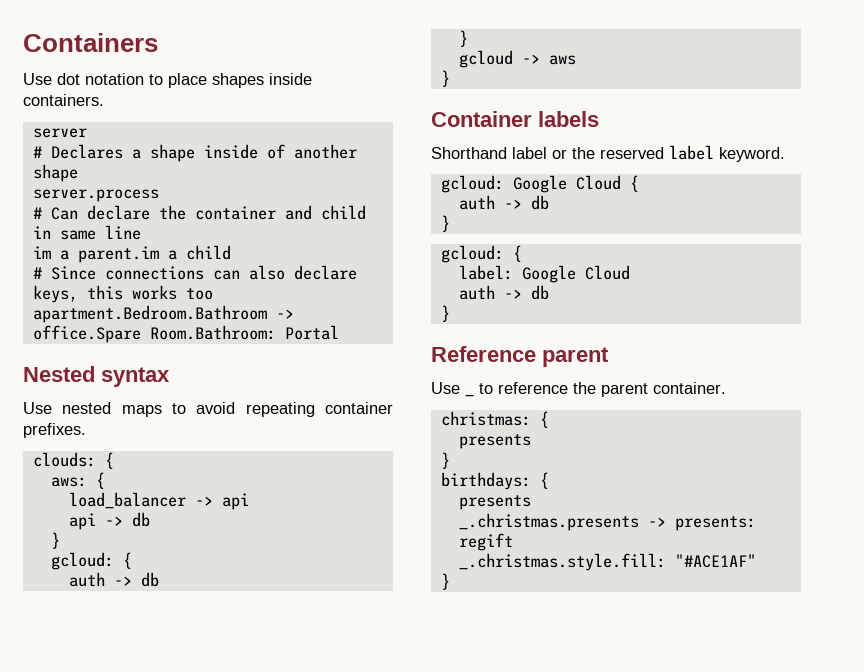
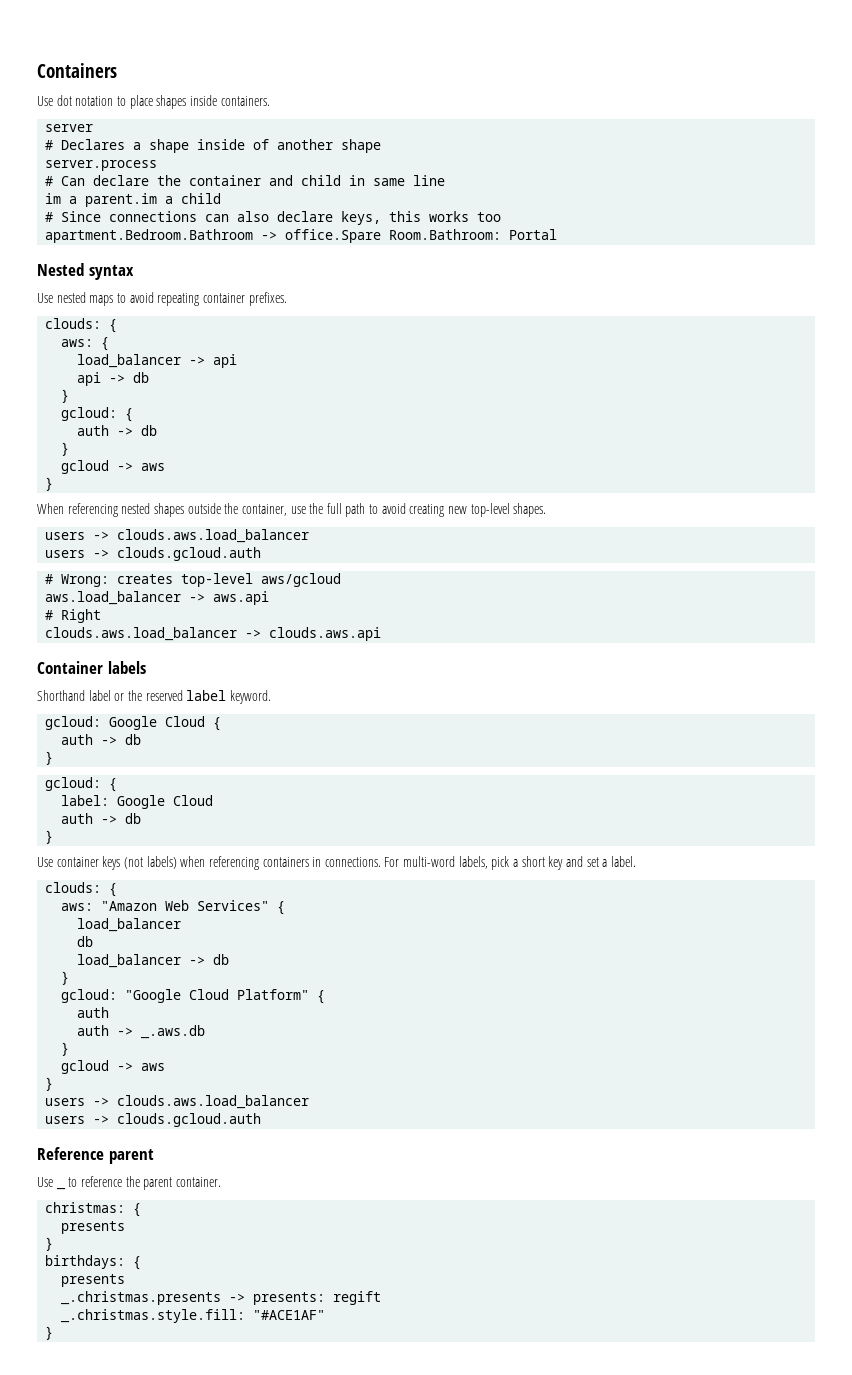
+ When referencing nested shapes outside the container, use the full path to avoid creating new top-level shapes.
+ users -> clouds.aws.load_balancer
+ users -> clouds.gcloud.auth
+ # Wrong: creates top-level aws/gcloud
+ aws.load_balancer -> aws.api
+ # Right
+ clouds.aws.load_balancer -> clouds.aws.api
+ Use container keys (not labels) when referencing containers in connections. For multi-word labels, pick a short key and set a label.
+ clouds: {
+ aws: "Amazon Web Services" {
+ load_balancer
+ db
+ load_balancer -> db
+ }
+ gcloud: "Google Cloud Platform" {
+ auth
+ auth -> _.aws.db
+ }
+ gcloud -> aws
+ }
+ users -> clouds.aws.load_balancer
+ users -> clouds.gcloud.auth

